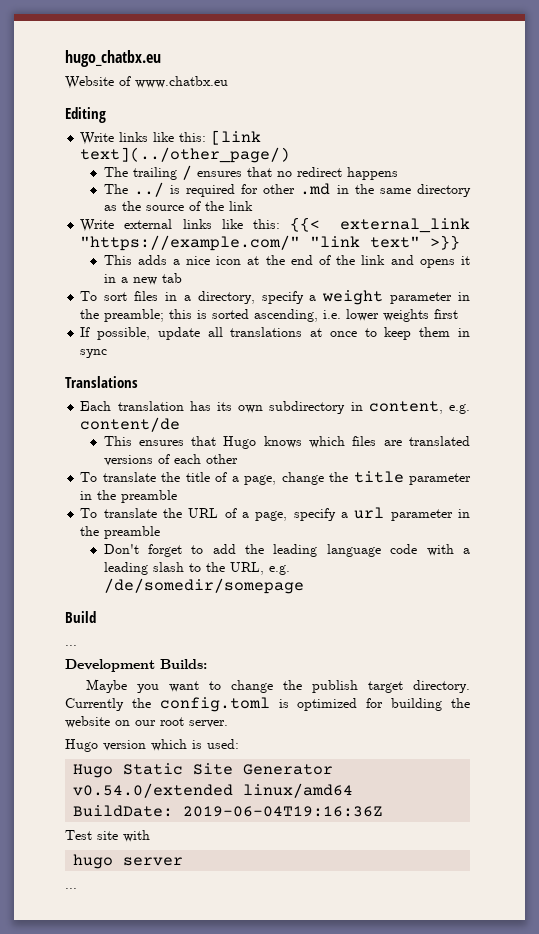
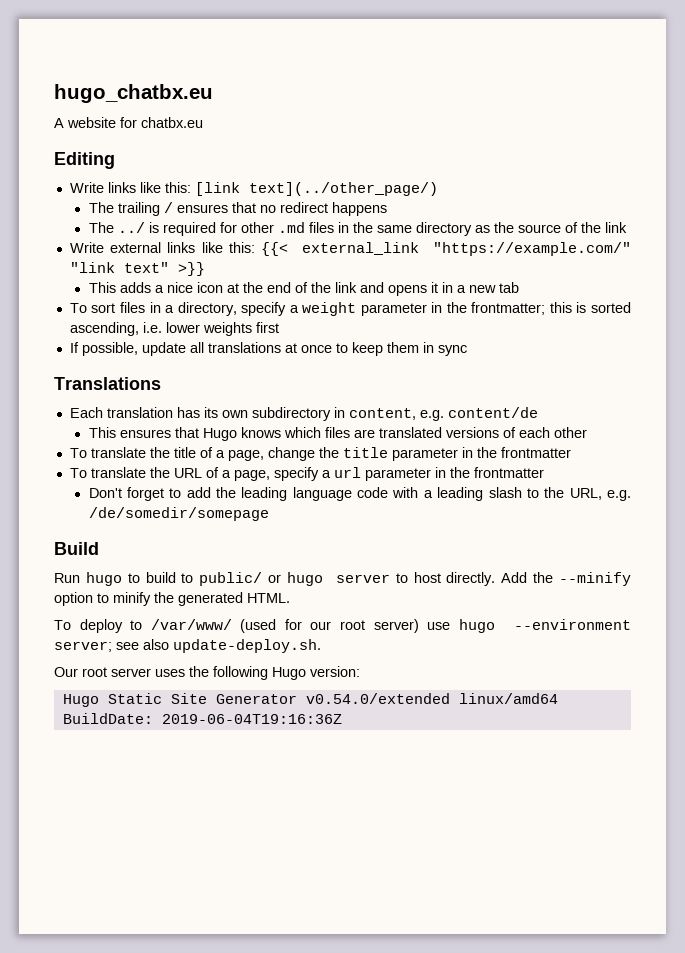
- Website of www.chatbx.eu
+ A website for chatbx.eu
- The ../ is required for other .md in the same directory as the source of the link
+ The ../ is required for other .md files in the same directory as the source of the link
- To sort files in a directory, specify a weight parameter in the preamble; this is sorted ascending, i.e. lower weights first
+ To sort files in a directory, specify a weight parameter in the frontmatter; this is sorted ascending, i.e. lower weights first
- To translate the title of a page, change the title parameter in the preamble
+ To translate the title of a page, change the title parameter in the frontmatter
- To translate the URL of a page, specify a url parameter in the preamble
+ To translate the URL of a page, specify a url parameter in the frontmatter
  Build
- ...
- Development Builds:
- Maybe you want to change the publish target directory. Currently the config.toml is optimized for building the website on our root server.
- Hugo version which is used:
+ Run hugo to build to public/ or hugo server to host directly. Add the --minify option to minify the generated HTML.
+ To deploy to /var/www/ (used for our root server) use hugo --environment server; see also update-deploy.sh.
+ Our root server uses the following Hugo version:
- Test site with
- hugo server
- ...

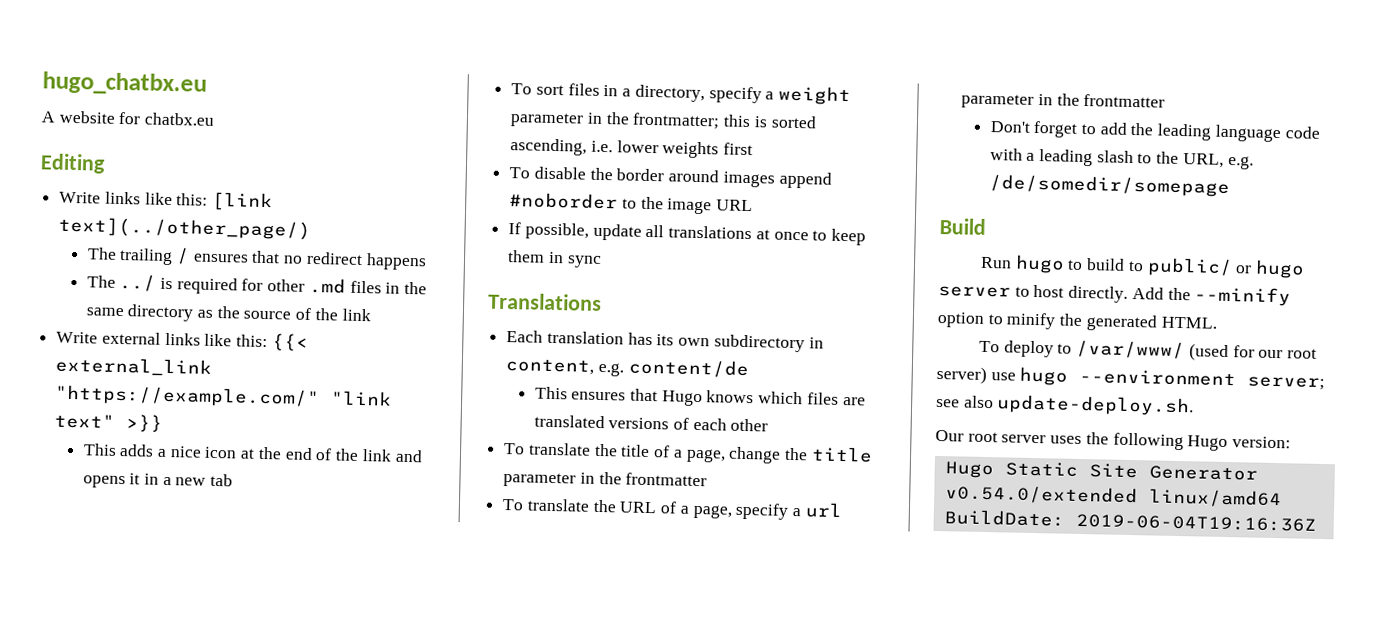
+ To disable the border around images append #noborder to the image URL

